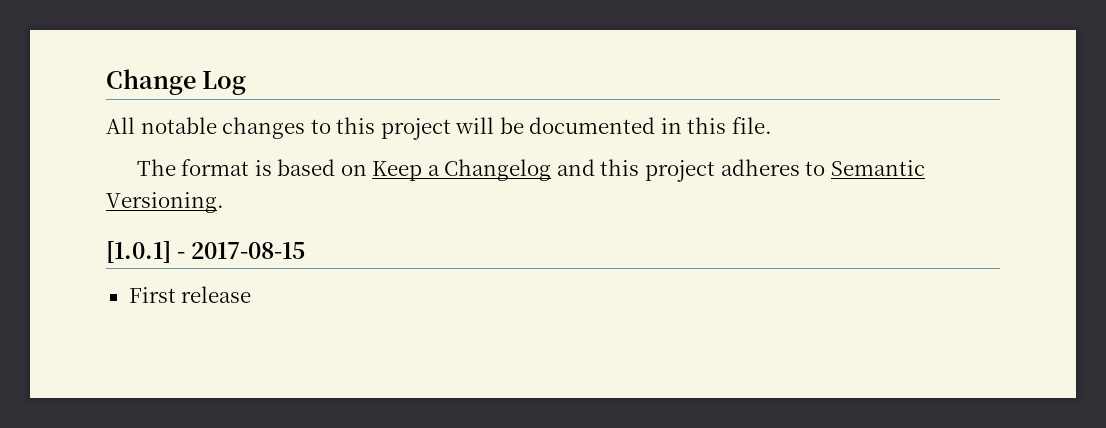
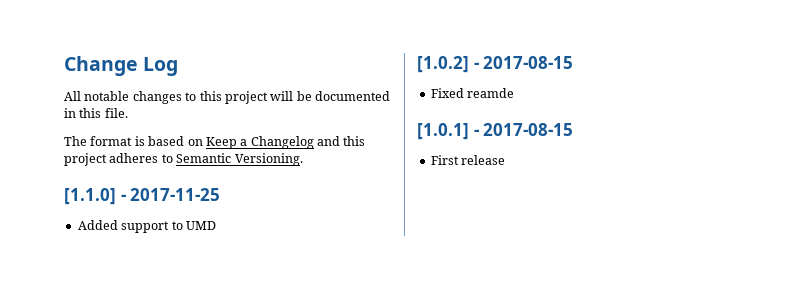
+ [1.1.0] - 2017-11-25
+ Added support to UMD
+ [1.0.2] - 2017-08-15
+ Fixed reamde

